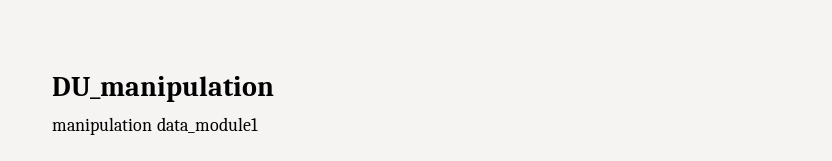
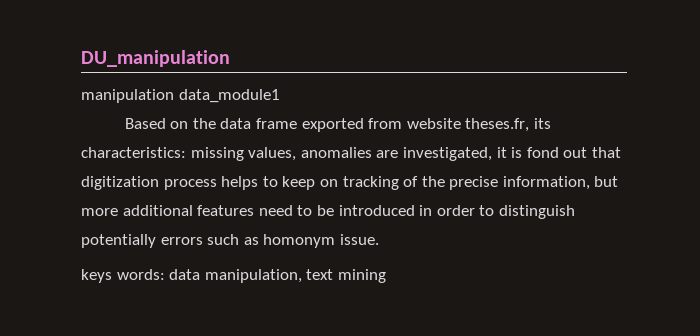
+ Based on the data frame exported from website theses.fr, its characteristics: missing values, anomalies are investigated, it is fond out that digitization process helps to keep on tracking of the precise information, but more additional features need to be introduced in order to distinguish potentially errors such as homonym issue.
+ keys words: data manipulation, text mining

